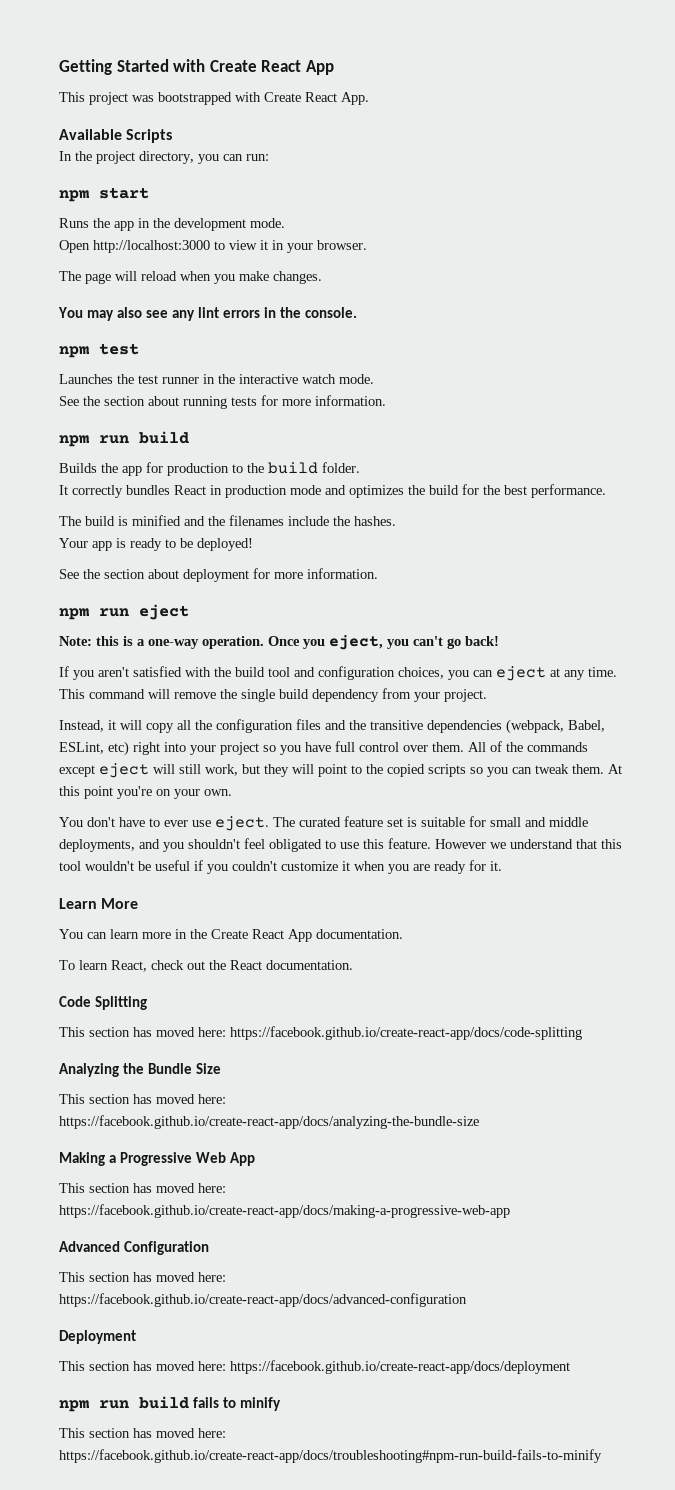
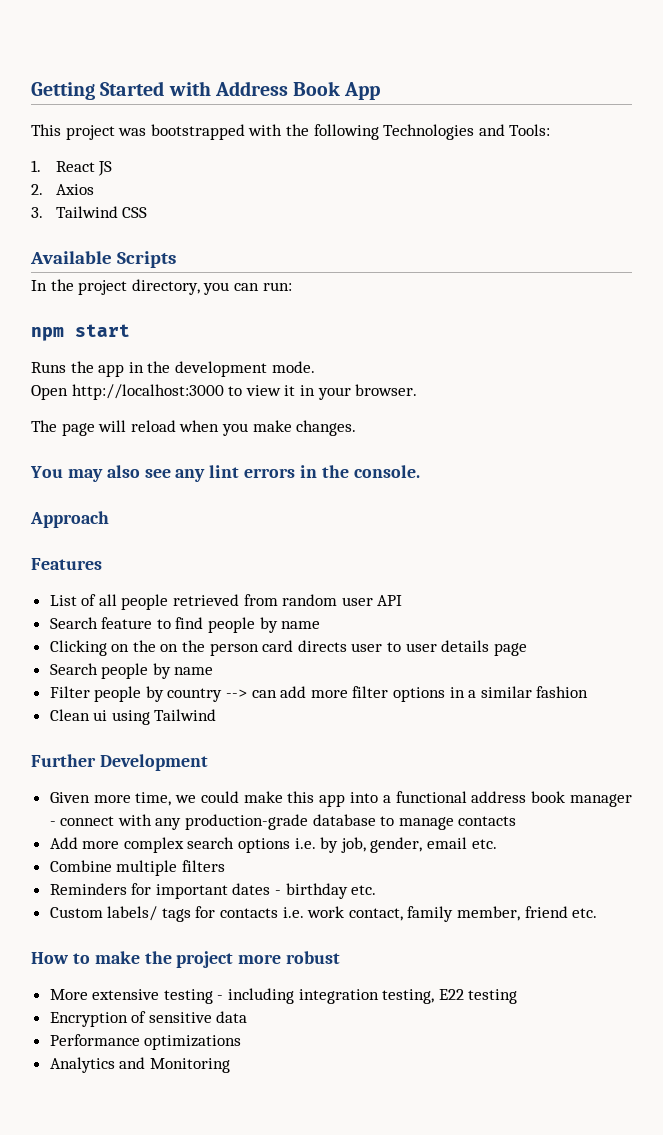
- Getting Started with Create React App
+ Getting Started with Address Book App
- This project was bootstrapped with Create React App.
+ This project was bootstrapped with the following Technologies and Tools:
+ 1. React JS
+ 2. Axios
+ 3. Tailwind CSS
- npm test
- Launches the test runner in the interactive watch mode.
- See the section about running tests for more information.
- npm run build
- Builds the app for production to the build folder.
- It correctly bundles React in production mode and optimizes the build for the best performance.
- The build is minified and the filenames include the hashes.
- Your app is ready to be deployed!
- See the section about deployment for more information.
- npm run eject
- Note: this is a one-way operation. Once you eject, you can't go back!
- If you aren't satisfied with the build tool and configuration choices, you can eject at any time. This command will remove the single build dependency from your project.
- Instead, it will copy all the configuration files and the transitive dependencies (webpack, Babel, ESLint, etc) right into your project so you have full control over them. All of the commands except eject will still work, but they will point to the copied scripts so you can tweak them. At this point you're on your own.
- You don't have to ever use eject. The curated feature set is suitable for small and middle deployments, and you shouldn't feel obligated to use this feature. However we understand that this tool wouldn't be useful if you couldn't customize it when you are ready for it.
- Learn More
- You can learn more in the Create React App documentation.
- To learn React, check out the React documentation.
- Code Splitting
- This section has moved here: https://facebook.github.io/create-react-app/docs/code-splitting
- Analyzing the Bundle Size
- This section has moved here: https://facebook.github.io/create-react-app/docs/analyzing-the-bundle-size
- Making a Progressive Web App
- This section has moved here: https://facebook.github.io/create-react-app/docs/making-a-progressive-web-app
- Advanced Configuration
- This section has moved here: https://facebook.github.io/create-react-app/docs/advanced-configuration
- Deployment
- This section has moved here: https://facebook.github.io/create-react-app/docs/deployment
- npm run build fails to minify
- This section has moved here: https://facebook.github.io/create-react-app/docs/troubleshooting#npm-run-build-fails-to-minify
+ Approach
+ Features
+ List of all people retrieved from random user API
+ Search feature to find people by name
+ Clicking on the on the person card directs user to user details page
+ Search people by name
+ Filter people by country --> can add more filter options in a similar fashion
+ Clean ui using Tailwind
+ Further Development
+ Given more time, we could make this app into a functional address book manager - connect with any production-grade database to manage contacts
+ Add more complex search options i.e. by job, gender, email etc.
+ Combine multiple filters
+ Reminders for important dates - birthday etc.
+ Custom labels/ tags for contacts i.e. work contact, family member, friend etc.
+ How to make the project more robust
+ More extensive testing - including integration testing, E22 testing
+ Encryption of sensitive data
+ Performance optimizations
+ Analytics and Monitoring

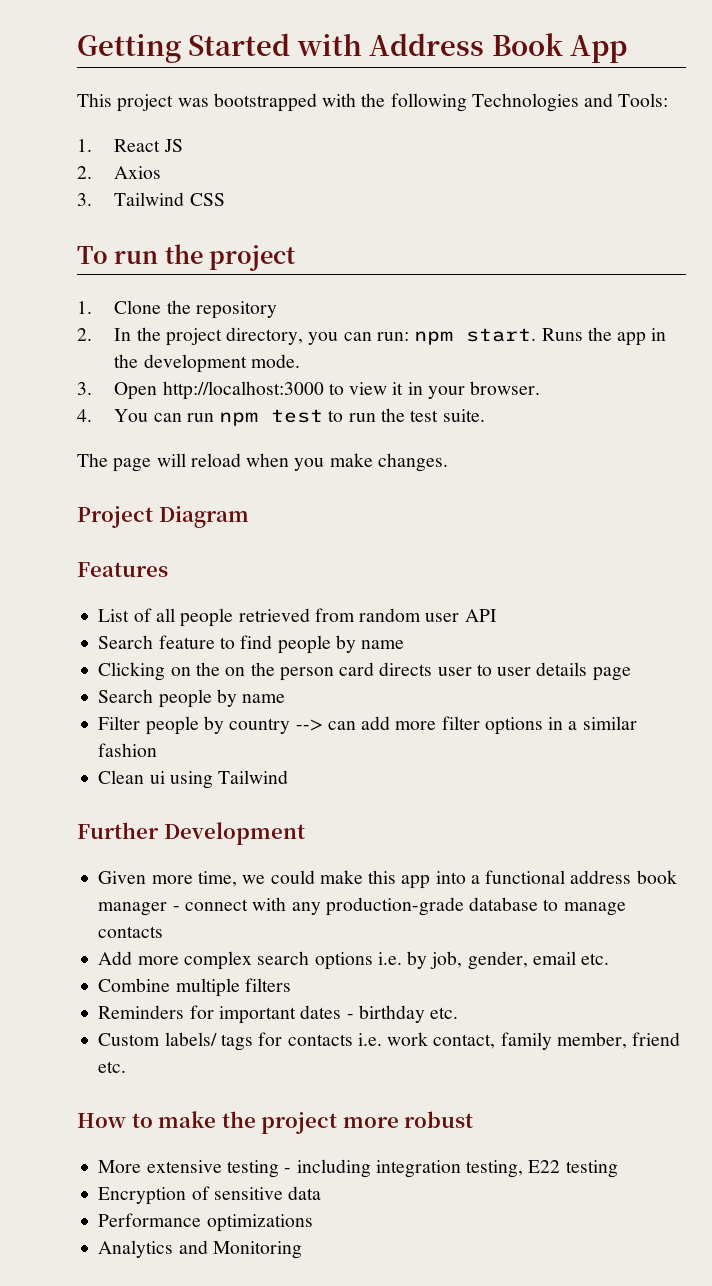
- Available Scripts
- In the project directory, you can run:
- npm start
- Runs the app in the development mode.
+ To run the project
+ 1. Clone the repository
+ 2. In the project directory, you can run: npm start. Runs the app in the development mode.
- Open http://localhost:3000 to view it in your browser.
+ 3. Open http://localhost:3000 to view it in your browser.
+ 4. You can run npm test to run the test suite.
- You may also see any lint errors in the console.
- Approach
+ Project Diagram

